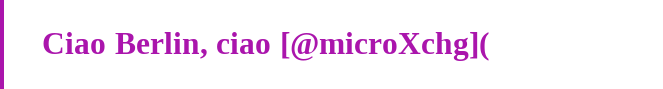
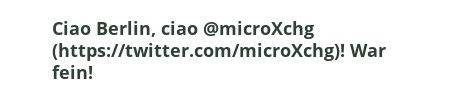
- Ciao Berlin, ciao [@microXchg](
+ Ciao Berlin, ciao @microXchg (https://twitter.com/microXchg)! War fein!

